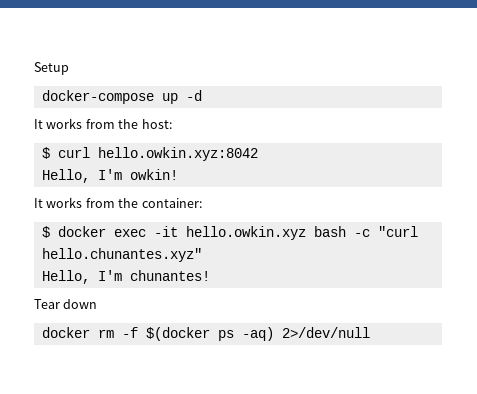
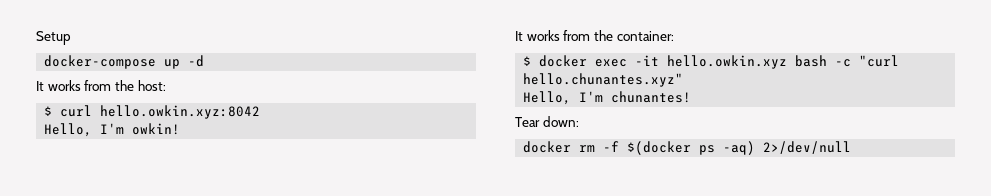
- Tear down
+ Tear down:

